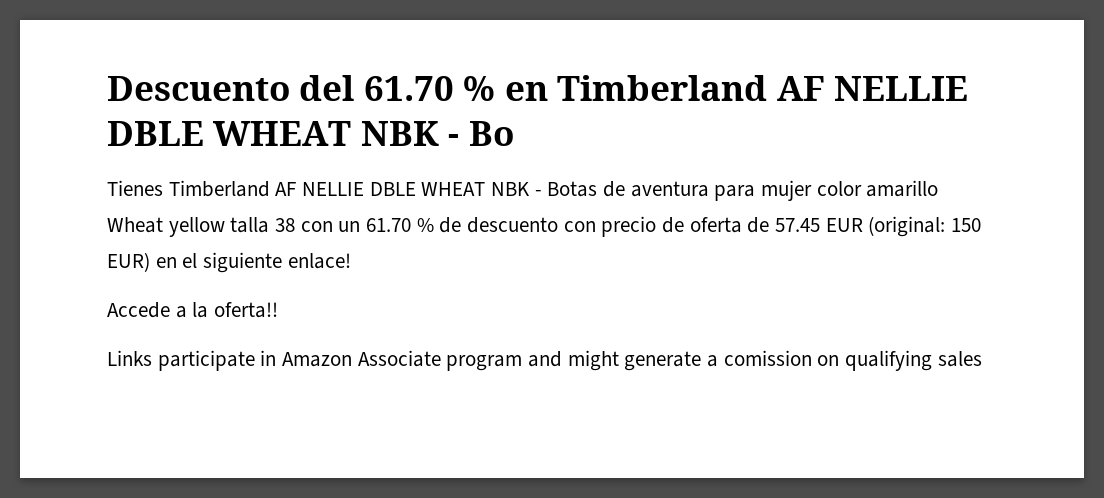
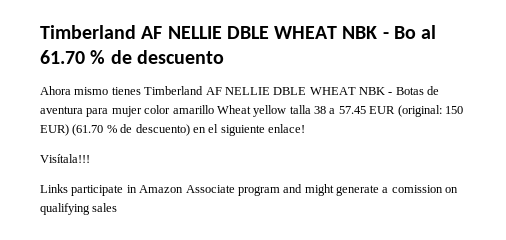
- Descuento del 61.70 % en Timberland AF NELLIE DBLE WHEAT NBK - Bo
- Tienes Timberland AF NELLIE DBLE WHEAT NBK - Botas de aventura para mujer color amarillo Wheat yellow talla 38 con un 61.70 % de descuento con precio de oferta de 57.45 EUR (original: 150 EUR) en el siguiente enlace!
+ Timberland AF NELLIE DBLE WHEAT NBK - Bo al 61.70 % de descuento
+ Ahora mismo tienes Timberland AF NELLIE DBLE WHEAT NBK - Botas de aventura para mujer color amarillo Wheat yellow talla 38 a 57.45 EUR (original: 150 EUR) (61.70 % de descuento) en el siguiente enlace!
- Accede a la oferta!!
+ Visítala!!!

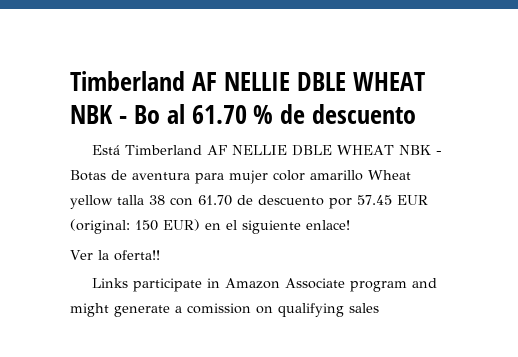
- Ahora mismo tienes Timberland AF NELLIE DBLE WHEAT NBK - Botas de aventura para mujer color amarillo Wheat yellow talla 38 a 57.45 EUR (original: 150 EUR) (61.70 % de descuento) en el siguiente enlace!
+ Está Timberland AF NELLIE DBLE WHEAT NBK - Botas de aventura para mujer color amarillo Wheat yellow talla 38 con 61.70 de descuento por 57.45 EUR (original: 150 EUR) en el siguiente enlace!
- Visítala!!!
+ Ver la oferta!!

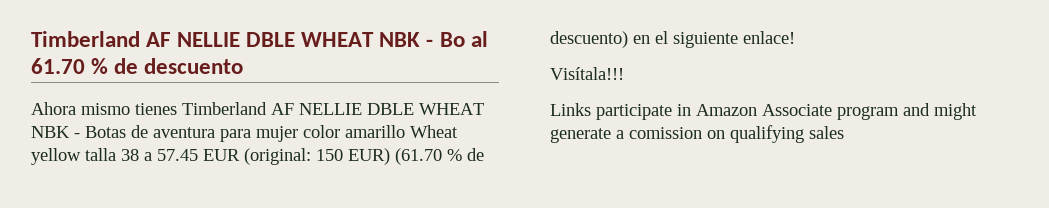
- Está Timberland AF NELLIE DBLE WHEAT NBK - Botas de aventura para mujer color amarillo Wheat yellow talla 38 con 61.70 de descuento por 57.45 EUR (original: 150 EUR) en el siguiente enlace!
+ Ahora mismo tienes Timberland AF NELLIE DBLE WHEAT NBK - Botas de aventura para mujer color amarillo Wheat yellow talla 38 a 57.45 EUR (original: 150 EUR) (61.70 % de descuento) en el siguiente enlace!
- Ver la oferta!!
+ Visítala!!!

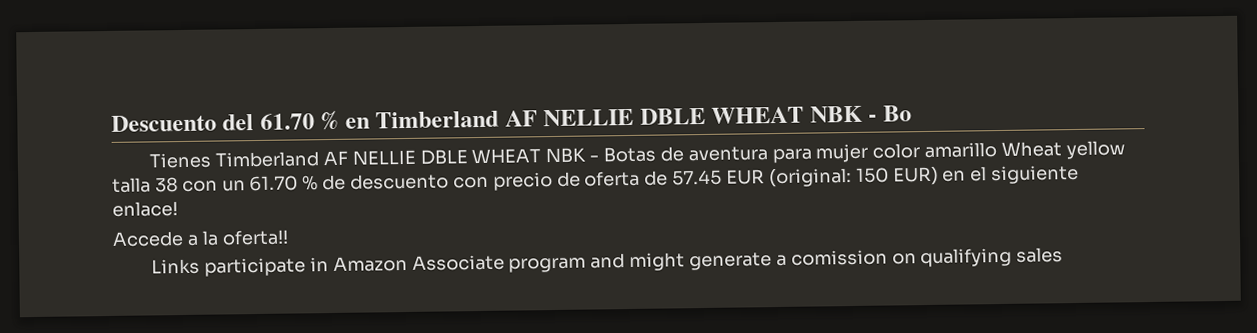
- Timberland AF NELLIE DBLE WHEAT NBK - Bo al 61.70 % de descuento
- Ahora mismo tienes Timberland AF NELLIE DBLE WHEAT NBK - Botas de aventura para mujer color amarillo Wheat yellow talla 38 a 57.45 EUR (original: 150 EUR) (61.70 % de descuento) en el siguiente enlace!
+ Descuento del 61.70 % en Timberland AF NELLIE DBLE WHEAT NBK - Bo
+ Tienes Timberland AF NELLIE DBLE WHEAT NBK - Botas de aventura para mujer color amarillo Wheat yellow talla 38 con un 61.70 % de descuento con precio de oferta de 57.45 EUR (original: 150 EUR) en el siguiente enlace!
- Visítala!!!
+ Accede a la oferta!!

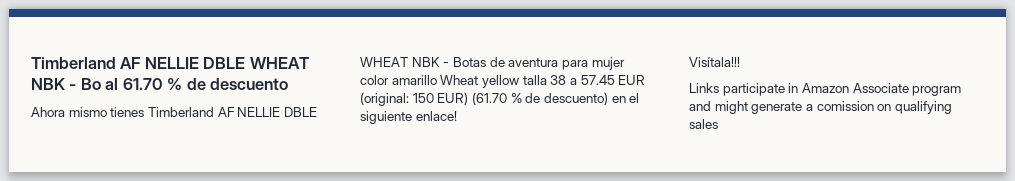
- Descuento del 61.70 % en Timberland AF NELLIE DBLE WHEAT NBK - Bo
- Tienes Timberland AF NELLIE DBLE WHEAT NBK - Botas de aventura para mujer color amarillo Wheat yellow talla 38 con un 61.70 % de descuento con precio de oferta de 57.45 EUR (original: 150 EUR) en el siguiente enlace!
+ Timberland AF NELLIE DBLE WHEAT NBK - Bo al 61.70 % de descuento
+ Ahora mismo tienes Timberland AF NELLIE DBLE WHEAT NBK - Botas de aventura para mujer color amarillo Wheat yellow talla 38 a 57.45 EUR (original: 150 EUR) (61.70 % de descuento) en el siguiente enlace!
- Accede a la oferta!!
+ Visítala!!!

